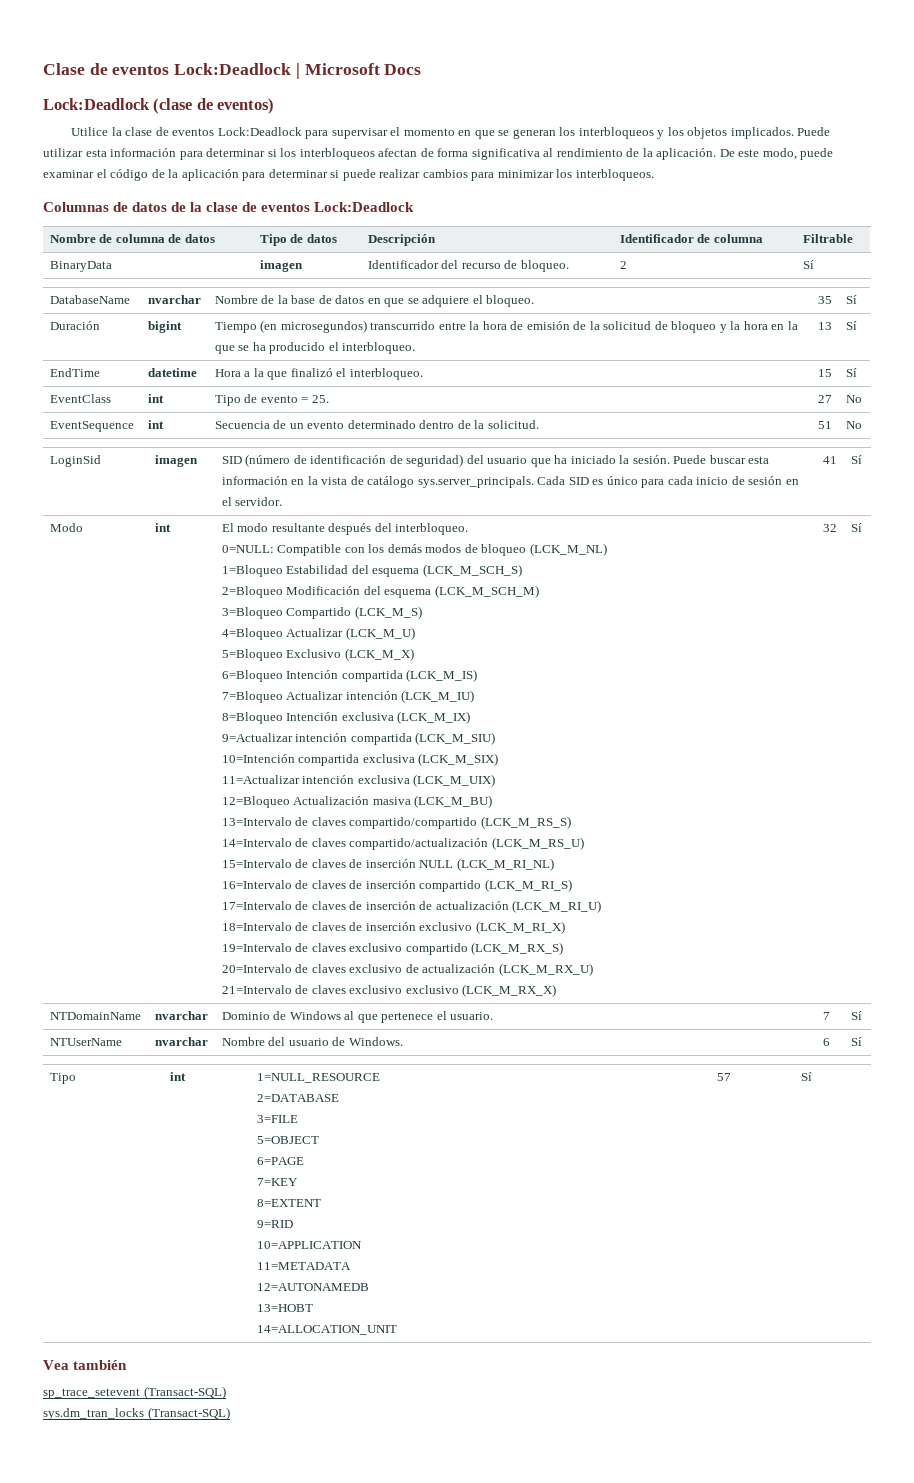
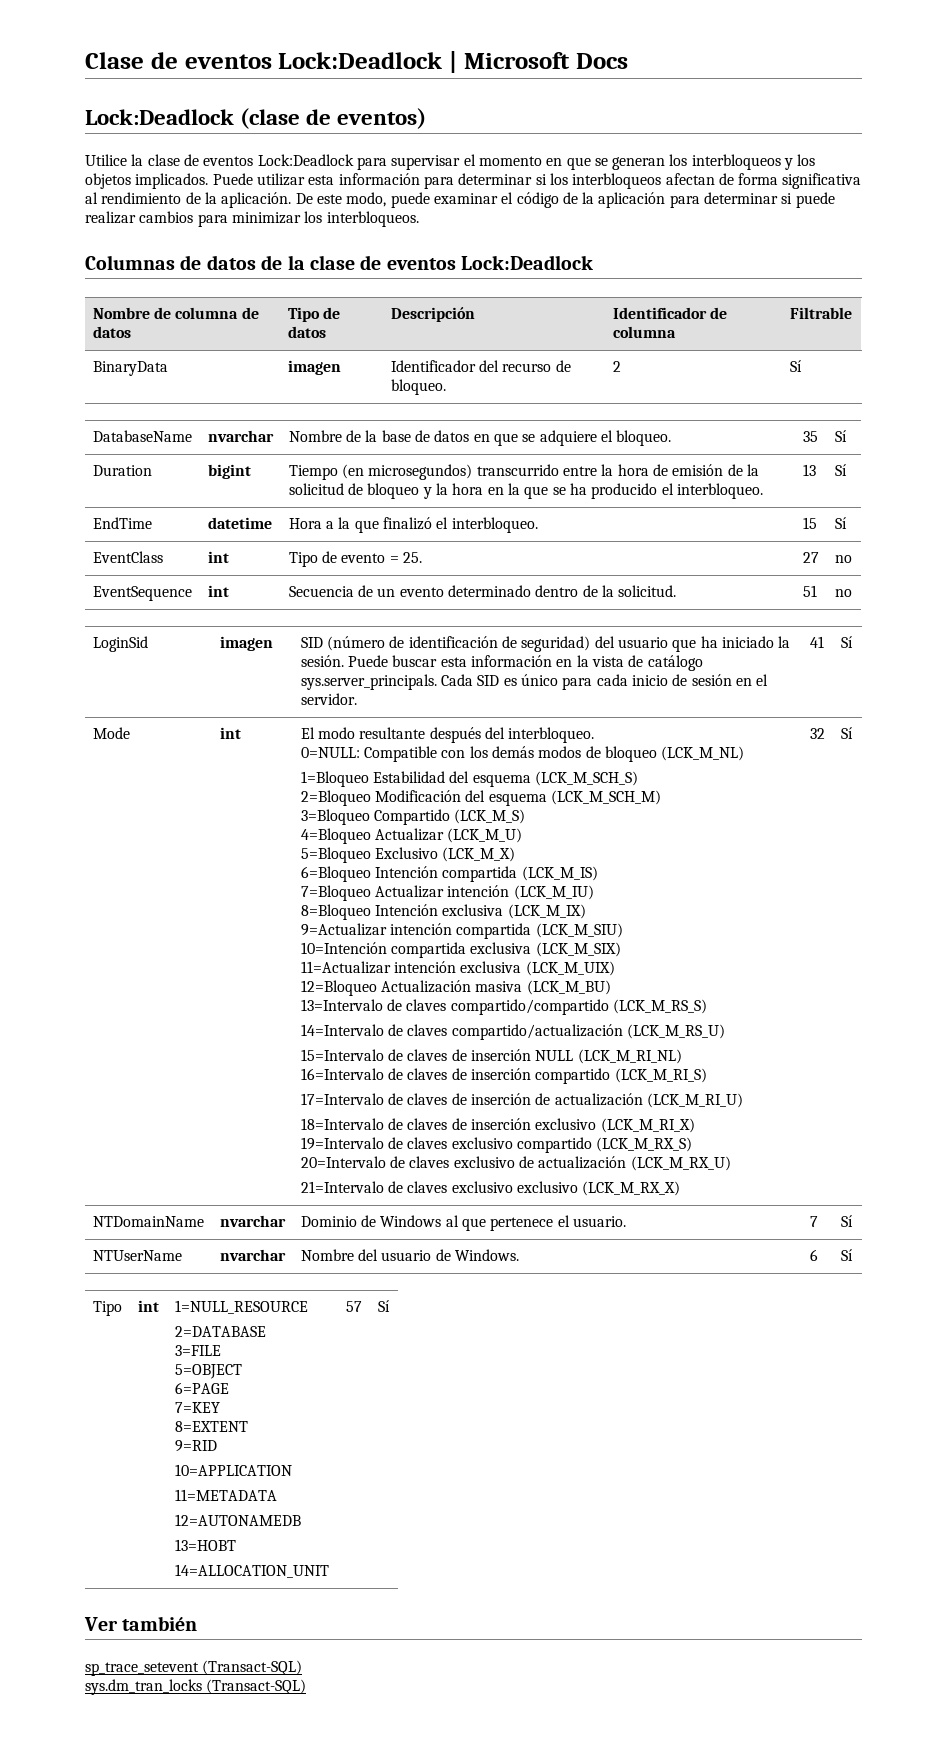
- Duración | bigint | Tiempo (en microsegundos) transcurrido entre la hora de emisión de la solicitud de bloqueo y la hora en la que se ha producido el interbloqueo. | 13 | Sí
+ Duration | bigint | Tiempo (en microsegundos) transcurrido entre la hora de emisión de la solicitud de bloqueo y la hora en la que se ha producido el interbloqueo. | 13 | Sí
- EventClass | int | Tipo de evento = 25. | 27 | No
+ EventClass | int | Tipo de evento = 25. | 27 | no
- EventSequence | int | Secuencia de un evento determinado dentro de la solicitud. | 51 | No
+ EventSequence | int | Secuencia de un evento determinado dentro de la solicitud. | 51 | no
- Modo
+ Mode
- Vea también
+ Ver también

